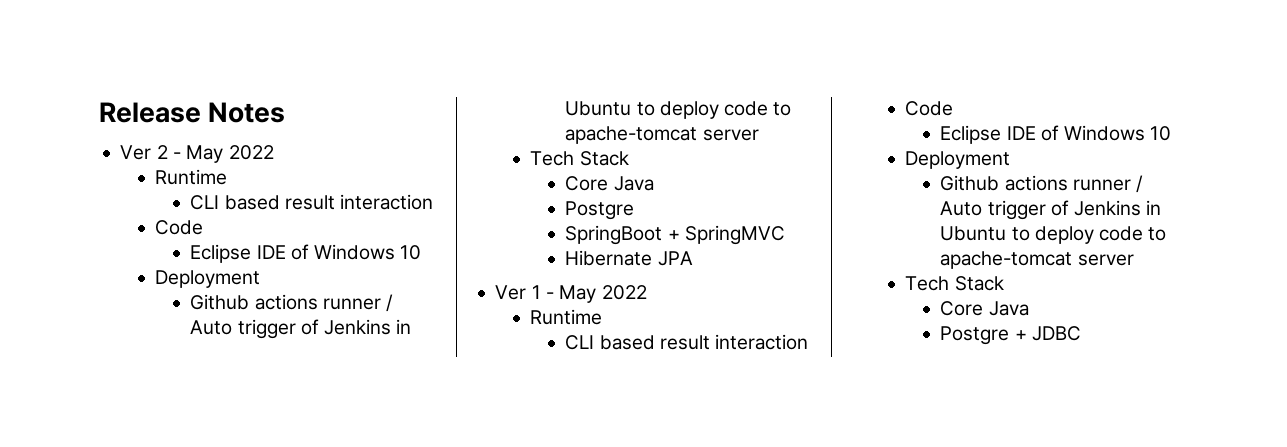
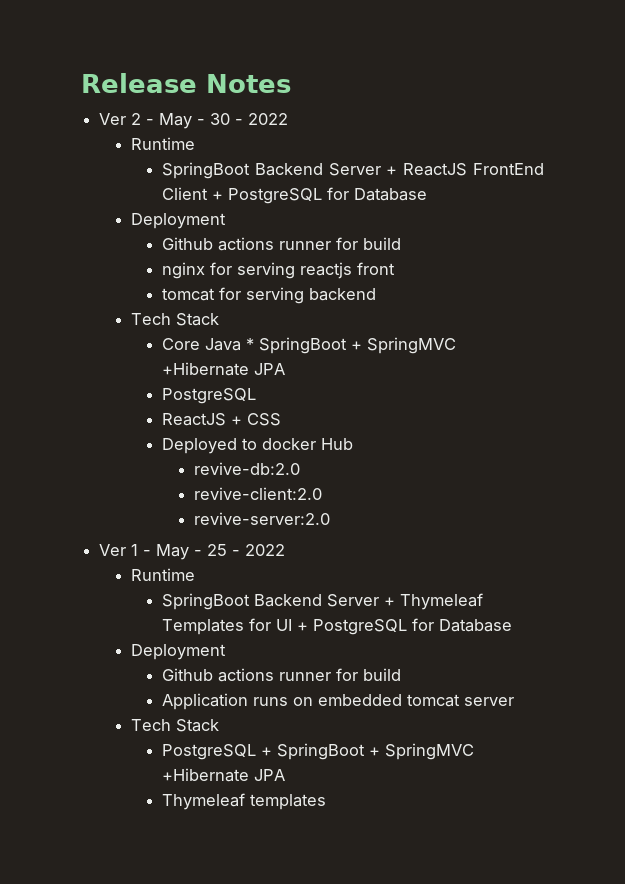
- Ver 2 - May 2022
+ Ver 2 - May - 30 - 2022
  Runtime
- CLI based result interaction
- Code
- Eclipse IDE of Windows 10
+ SpringBoot Backend Server + ReactJS FrontEnd Client + PostgreSQL for Database
  Deployment
- Github actions runner / Auto trigger of Jenkins in Ubuntu to deploy code to apache-tomcat server
+ Github actions runner for build
+ nginx for serving reactjs front
+ tomcat for serving backend
  Tech Stack
- Core Java
- Postgre
- SpringBoot + SpringMVC
- Hibernate JPA
+ Core Java * SpringBoot + SpringMVC +Hibernate JPA
+ PostgreSQL
+ ReactJS + CSS
+ Deployed to docker Hub
+ revive-db:2.0
+ revive-client:2.0
+ revive-server:2.0
- Ver 1 - May 2022
+ Ver 1 - May - 25 - 2022
  Runtime
- CLI based result interaction
- Code
- Eclipse IDE of Windows 10
+ SpringBoot Backend Server + Thymeleaf Templates for UI + PostgreSQL for Database
  Deployment
- Github actions runner / Auto trigger of Jenkins in Ubuntu to deploy code to apache-tomcat server
+ Github actions runner for build
+ Application runs on embedded tomcat server
  Tech Stack
- Core Java
- Postgre + JDBC
+ PostgreSQL + SpringBoot + SpringMVC +Hibernate JPA
+ Thymeleaf templates

